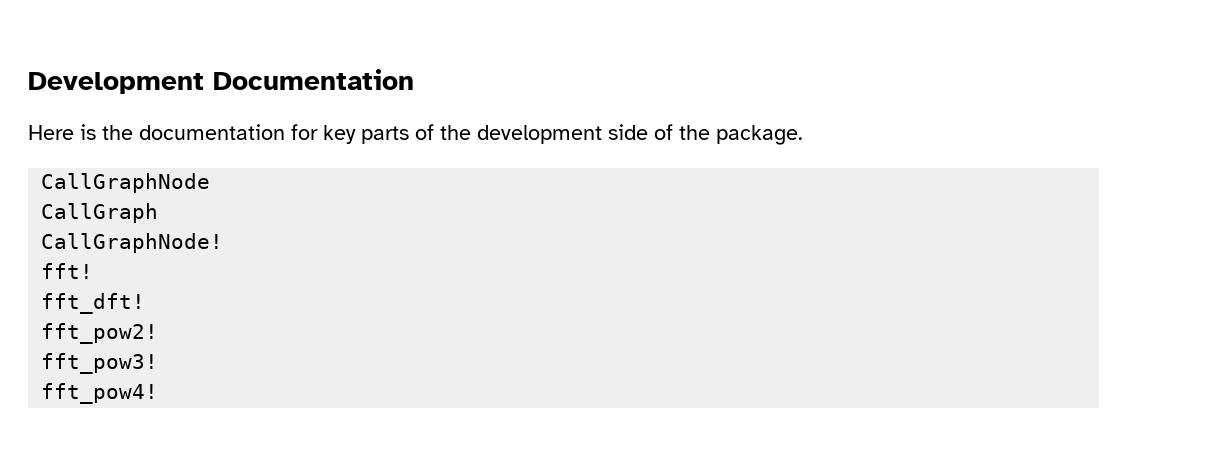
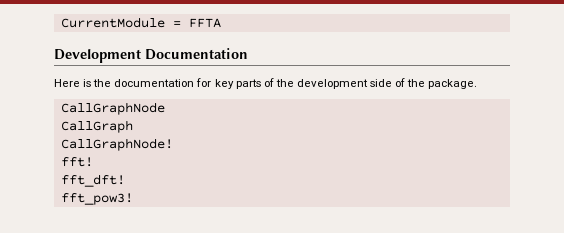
+ CurrentModule = FFTA
- fft_pow2!
- fft_pow4!

